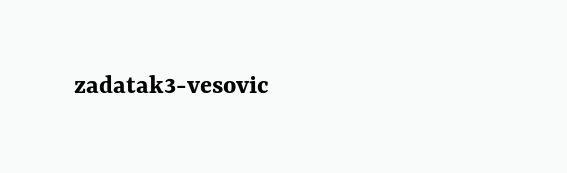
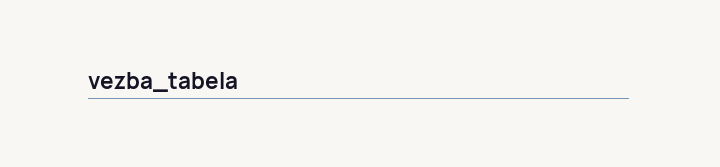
- zadatak3-vesovic
+ vezba_tabela

